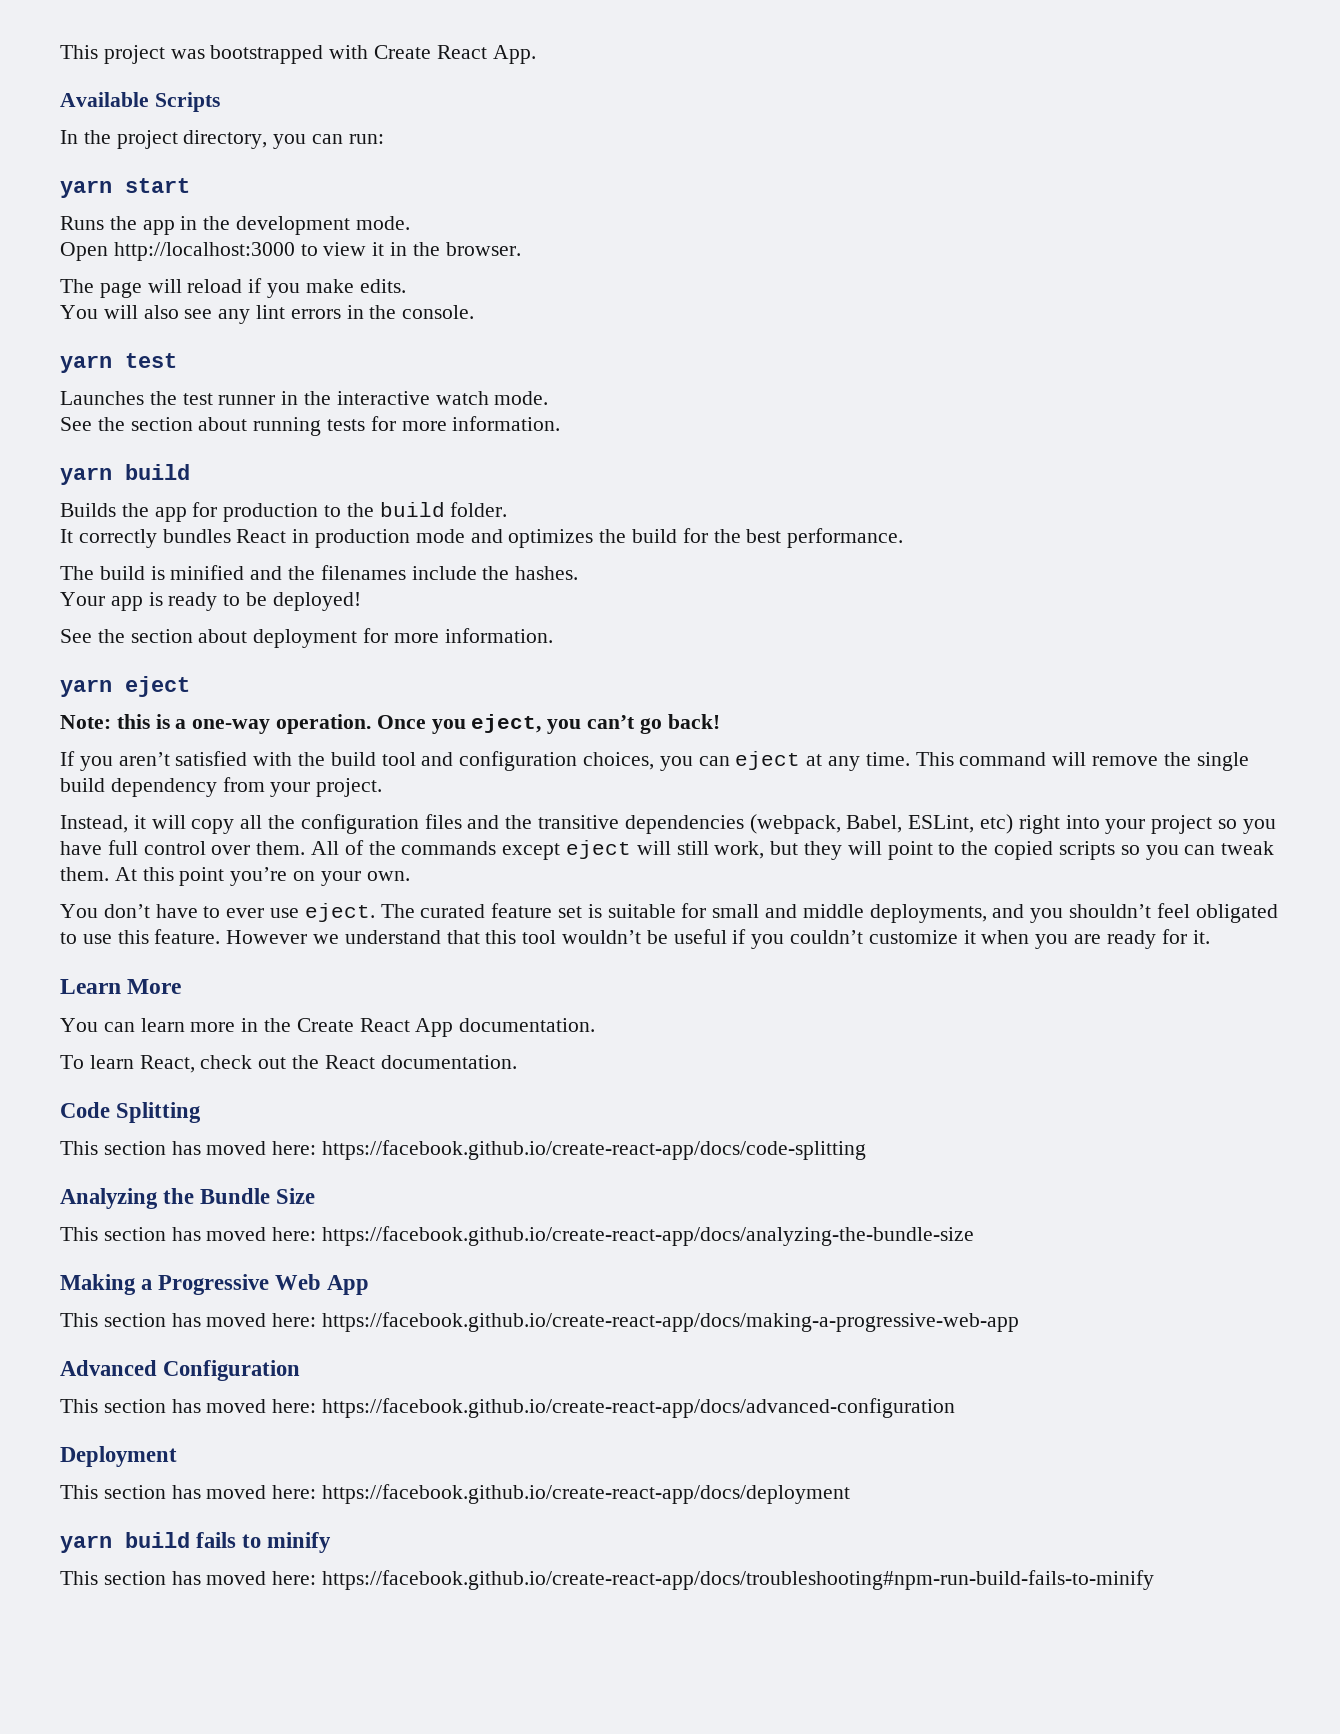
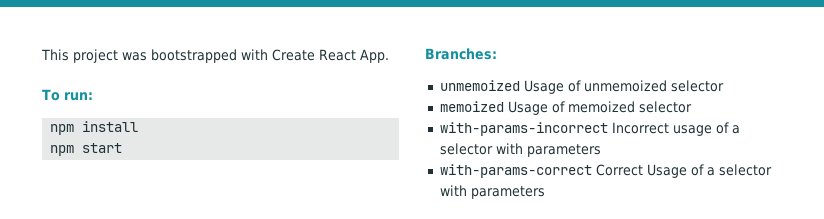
- Available Scripts
- In the project directory, you can run:
- yarn start
- Runs the app in the development mode.
- Open http://localhost:3000 to view it in the browser.
- The page will reload if you make edits.
- You will also see any lint errors in the console.
- yarn test
- Launches the test runner in the interactive watch mode.
- See the section about running tests for more information.
- yarn build
- Builds the app for production to the build folder.
- It correctly bundles React in production mode and optimizes the build for the best performance.
- The build is minified and the filenames include the hashes.
- Your app is ready to be deployed!
- See the section about deployment for more information.
- yarn eject
- Note: this is a one-way operation. Once you eject, you can’t go back!
- If you aren’t satisfied with the build tool and configuration choices, you can eject at any time. This command will remove the single build dependency from your project.
- Instead, it will copy all the configuration files and the transitive dependencies (webpack, Babel, ESLint, etc) right into your project so you have full control over them. All of the commands except eject will still work, but they will point to the copied scripts so you can tweak them. At this point you’re on your own.
- You don’t have to ever use eject. The curated feature set is suitable for small and middle deployments, and you shouldn’t feel obligated to use this feature. However we understand that this tool wouldn’t be useful if you couldn’t customize it when you are ready for it.
- Learn More
- You can learn more in the Create React App documentation.
- To learn React, check out the React documentation.
- Code Splitting
- This section has moved here: https://facebook.github.io/create-react-app/docs/code-splitting
- Analyzing the Bundle Size
- This section has moved here: https://facebook.github.io/create-react-app/docs/analyzing-the-bundle-size
- Making a Progressive Web App
- This section has moved here: https://facebook.github.io/create-react-app/docs/making-a-progressive-web-app
- Advanced Configuration
- This section has moved here: https://facebook.github.io/create-react-app/docs/advanced-configuration
- Deployment
- This section has moved here: https://facebook.github.io/create-react-app/docs/deployment
- yarn build fails to minify
- This section has moved here: https://facebook.github.io/create-react-app/docs/troubleshooting#npm-run-build-fails-to-minify
+ To run:
+ npm install
+ npm start
+ Branches:
+ unmemoized Usage of unmemoized selector
+ memoized Usage of memoized selector
+ with-params-incorrect Incorrect usage of a selector with parameters
+ with-params-correct Correct Usage of a selector with parameters

